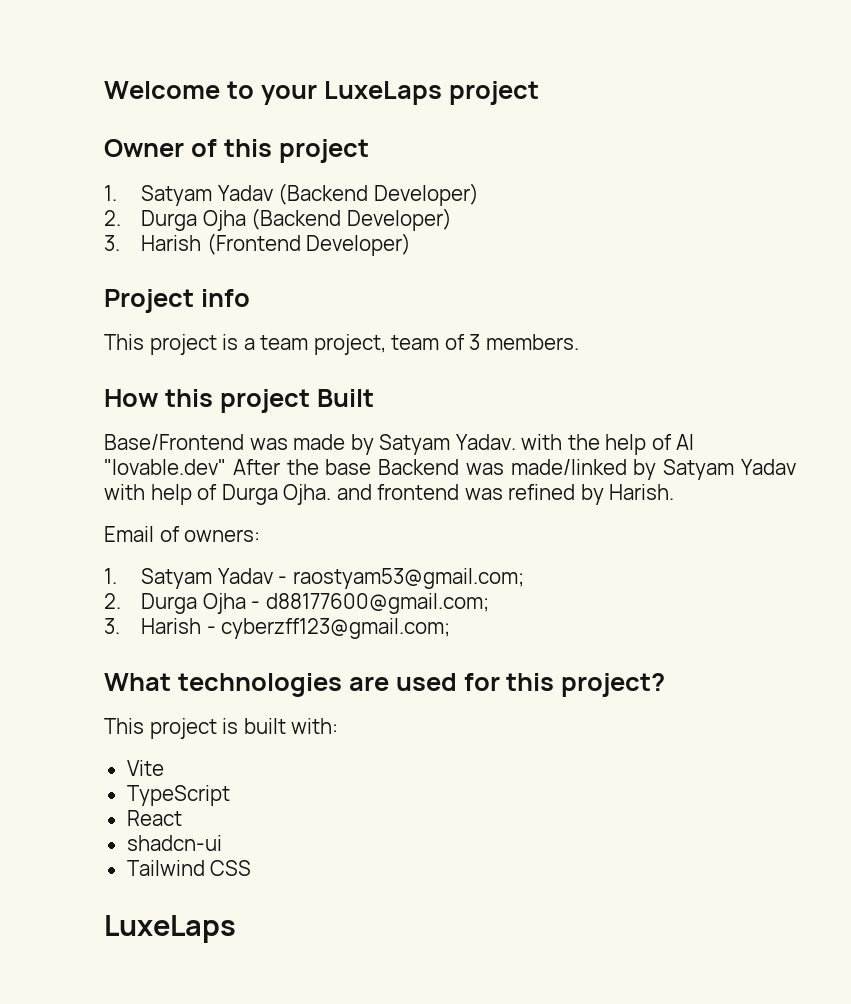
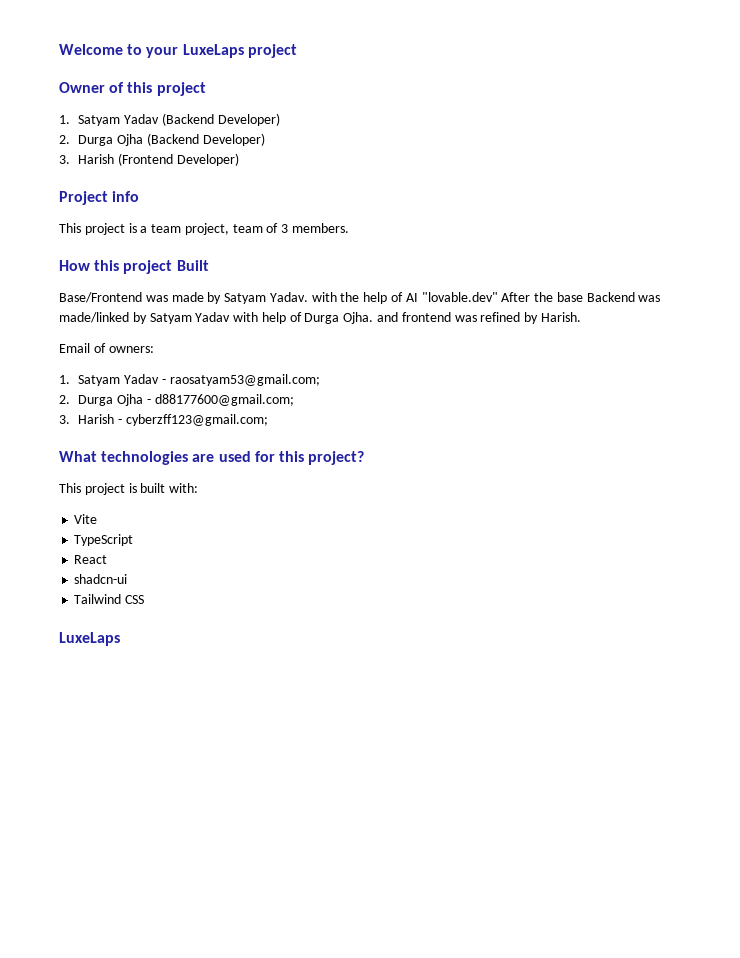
- 1. Satyam Yadav - raostyam53@gmail.com;
+ 1. Satyam Yadav - raosatyam53@gmail.com;

